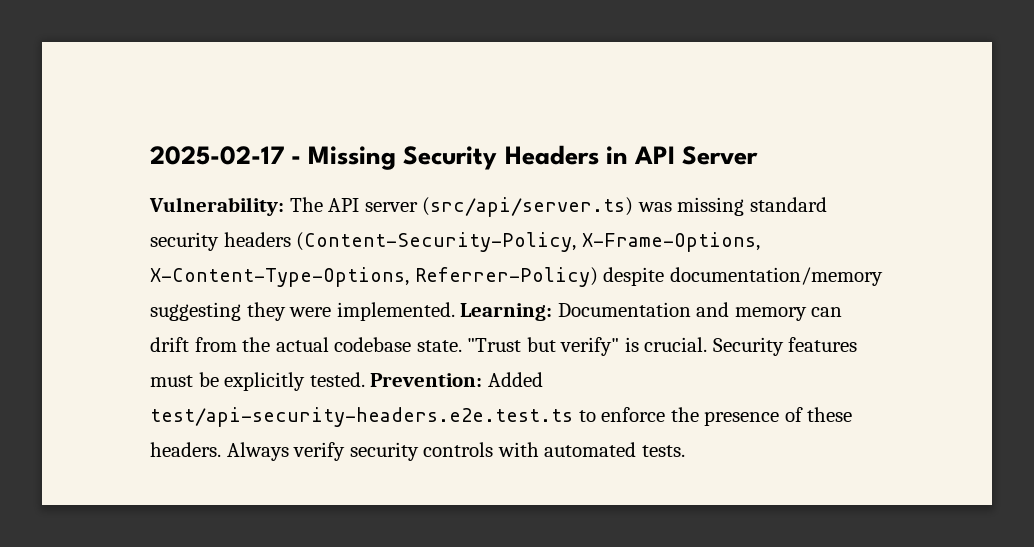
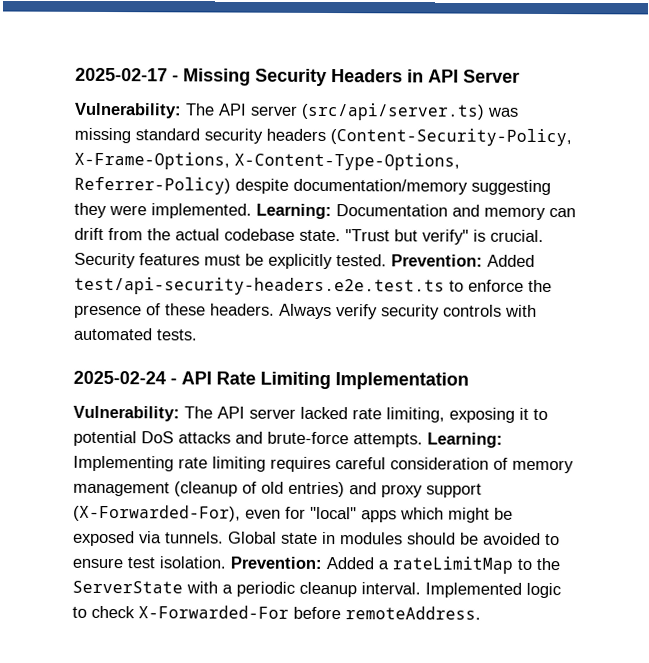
+ 2025-02-24 - API Rate Limiting Implementation
+ Vulnerability: The API server lacked rate limiting, exposing it to potential DoS attacks and brute-force attempts. Learning: Implementing rate limiting requires careful consideration of memory management (cleanup of old entries) and proxy support (X-Forwarded-For), even for "local" apps which might be exposed via tunnels. Global state in modules should be avoided to ensure test isolation. Prevention: Added a rateLimitMap to the ServerState with a periodic cleanup interval. Implemented logic to check X-Forwarded-For before remoteAddress.

